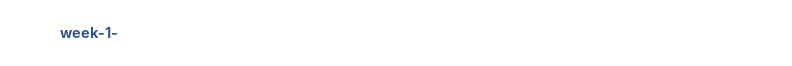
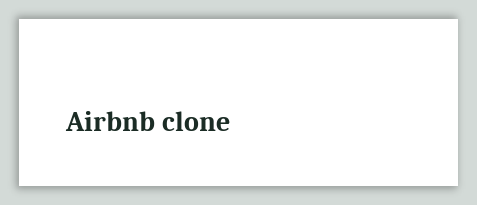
- week-1-
+ Airbnb clone

